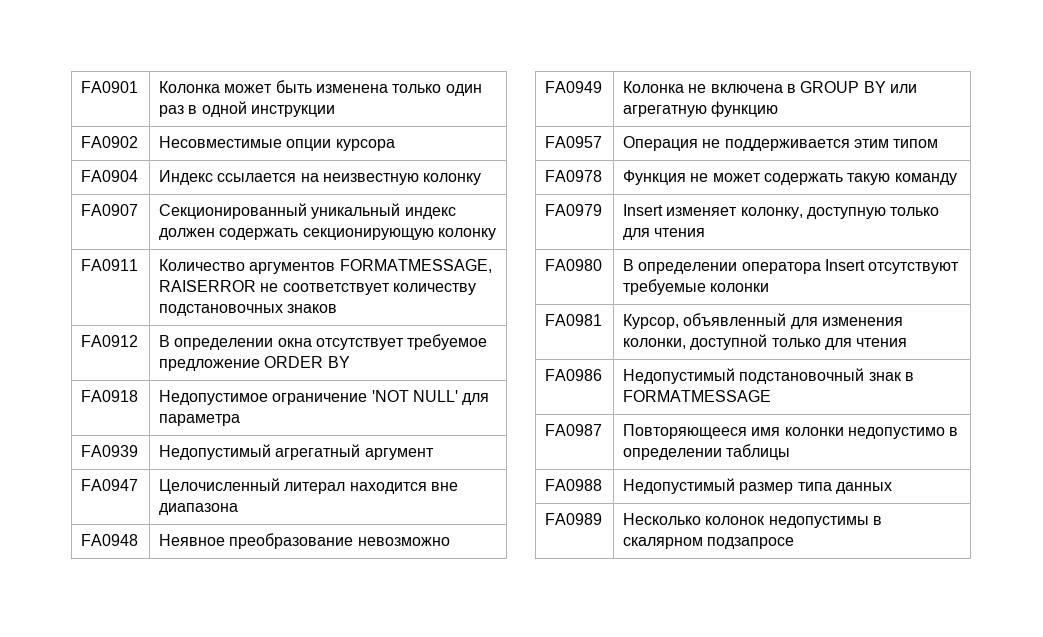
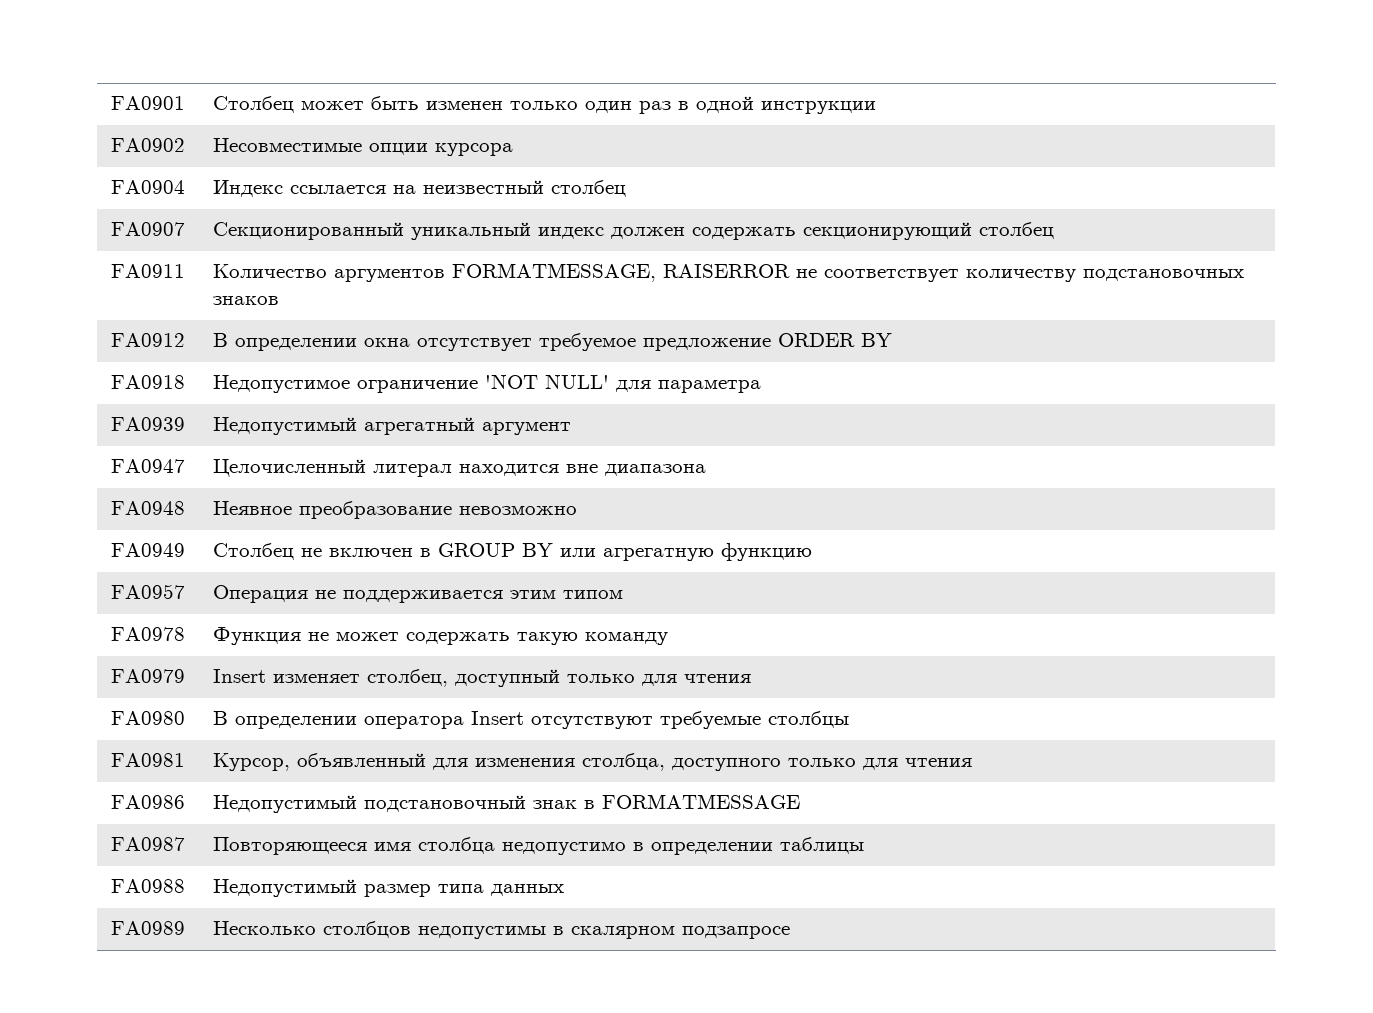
- FA0901 | Колонка может быть изменена только один раз в одной инструкции
+ FA0901 | Столбец может быть изменен только один раз в одной инструкции
- FA0904 | Индекс ссылается на неизвестную колонку
+ FA0904 | Индекс ссылается на неизвестный столбец
- FA0907 | Секционированный уникальный индекс должен содержать секционирующую колонку
+ FA0907 | Секционированный уникальный индекс должен содержать секционирующий столбец
- FA0949 | Колонка не включена в GROUP BY или агрегатную функцию
+ FA0949 | Столбец не включен в GROUP BY или агрегатную функцию
- FA0979 | Insert изменяет колонку, доступную только для чтения
+ FA0979 | Insert изменяет столбец, доступный только для чтения
- FA0980 | В определении оператора Insert отсутствуют требуемые колонки
+ FA0980 | В определении оператора Insert отсутствуют требуемые столбцы
- FA0981 | Курсор, объявленный для изменения колонки, доступной только для чтения
+ FA0981 | Курсор, объявленный для изменения столбца, доступного только для чтения
- FA0987 | Повторяющееся имя колонки недопустимо в определении таблицы
+ FA0987 | Повторяющееся имя столбца недопустимо в определении таблицы
- FA0989 | Несколько колонок недопустимы в скалярном подзапросе
+ FA0989 | Несколько столбцов недопустимы в скалярном подзапросе

